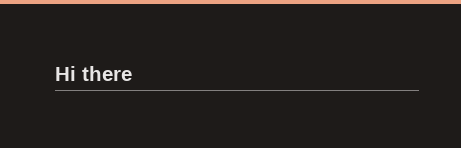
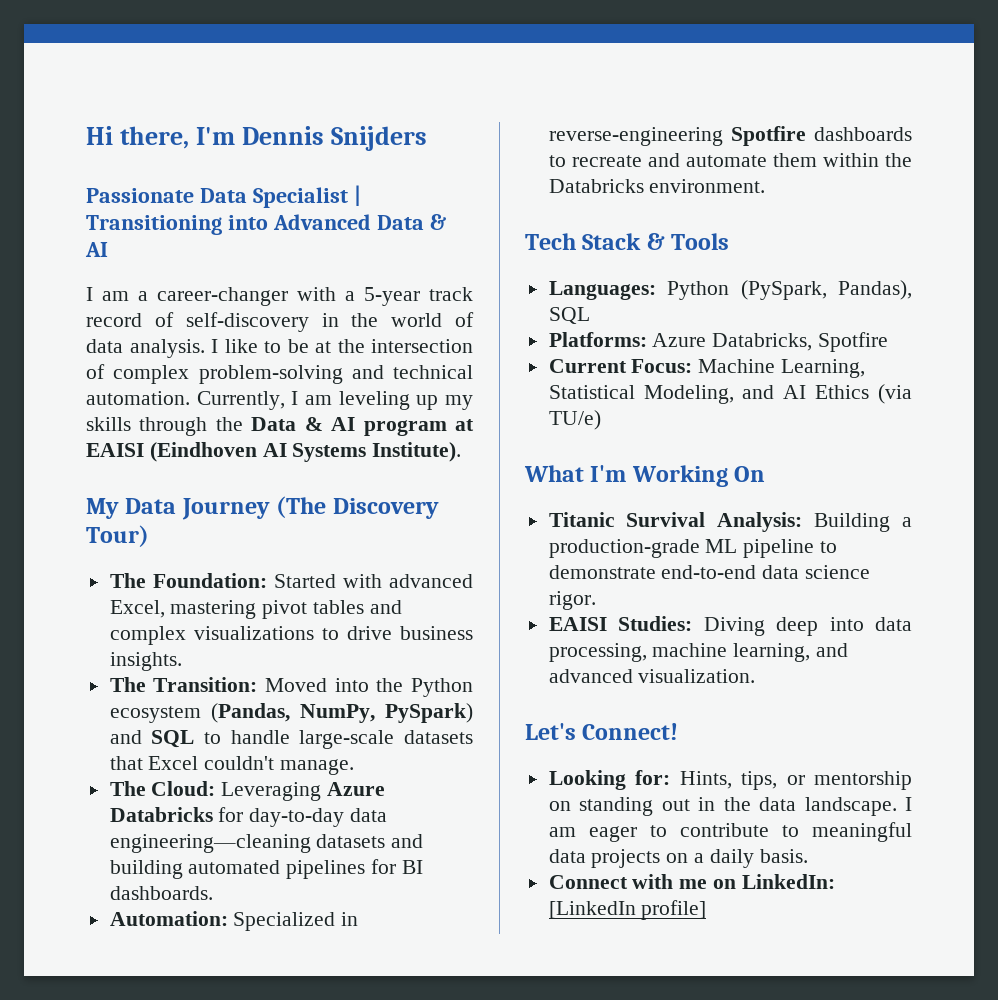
- Hi there
+ Hi there, I'm Dennis Snijders
+ Passionate Data Specialist | Transitioning into Advanced Data & AI
+ I am a career-changer with a 5-year track record of self-discovery in the world of data analysis. I like to be at the intersection of complex problem-solving and technical automation. Currently, I am leveling up my skills through the Data & AI program at EAISI (Eindhoven AI Systems Institute).
+ My Data Journey (The Discovery Tour)
+ The Foundation: Started with advanced Excel, mastering pivot tables and complex visualizations to drive business insights.
+ The Transition: Moved into the Python ecosystem (Pandas, NumPy, PySpark) and SQL to handle large-scale datasets that Excel couldn't manage.
+ The Cloud: Leveraging Azure Databricks for day-to-day data engineering—cleaning datasets and building automated pipelines for BI dashboards.
+ Automation: Specialized in reverse-engineering Spotfire dashboards to recreate and automate them within the Databricks environment.
+ Tech Stack & Tools
+ Languages: Python (PySpark, Pandas), SQL
+ Platforms: Azure Databricks, Spotfire
+ Current Focus: Machine Learning, Statistical Modeling, and AI Ethics (via TU/e)
+ What I'm Working On
+ Titanic Survival Analysis: Building a production-grade ML pipeline to demonstrate end-to-end data science rigor.
+ EAISI Studies: Diving deep into data processing, machine learning, and advanced visualization.
+ Let's Connect!
+ Looking for: Hints, tips, or mentorship on standing out in the data landscape. I am eager to contribute to meaningful data projects on a daily basis.
+ Connect with me on LinkedIn: [LinkedIn profile]

